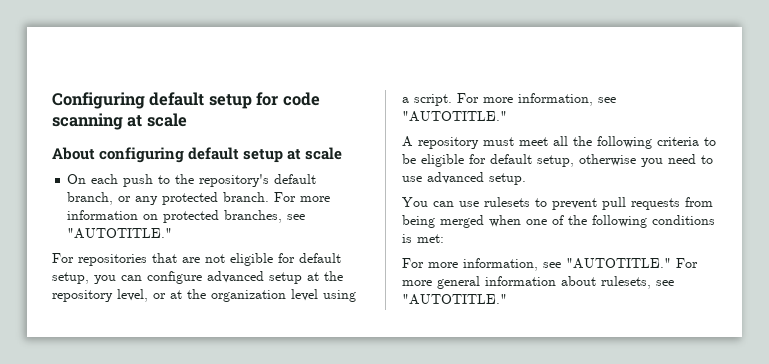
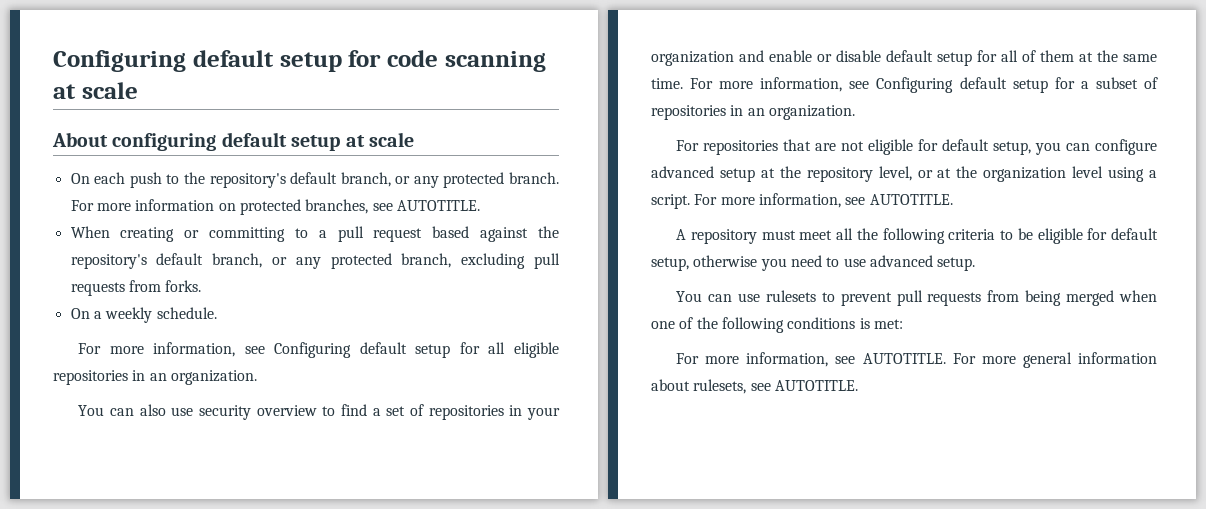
- For more information on protected branches, see "AUTOTITLE."
+ For more information on protected branches, see AUTOTITLE.
+ When creating or committing to a pull request based against the repository's default branch, or any protected branch, excluding pull requests from forks.
+ On a weekly schedule.
+ For more information, see Configuring default setup for all eligible repositories in an organization.
+ You can also use security overview to find a set of repositories in your organization and enable or disable default setup for all of them at the same time. For more information, see Configuring default setup for a subset of repositories in an organization.
- For repositories that are not eligible for default setup, you can configure advanced setup at the repository level, or at the organization level using a script. For more information, see "AUTOTITLE."
+ For repositories that are not eligible for default setup, you can configure advanced setup at the repository level, or at the organization level using a script. For more information, see AUTOTITLE.
  You can use rulesets to prevent pull requests from being merged when one of the following conditions is met:
- For more information, see "AUTOTITLE."
+ For more information, see AUTOTITLE.
- For more general information about rulesets, see "AUTOTITLE."
+ For more general information about rulesets, see AUTOTITLE.

